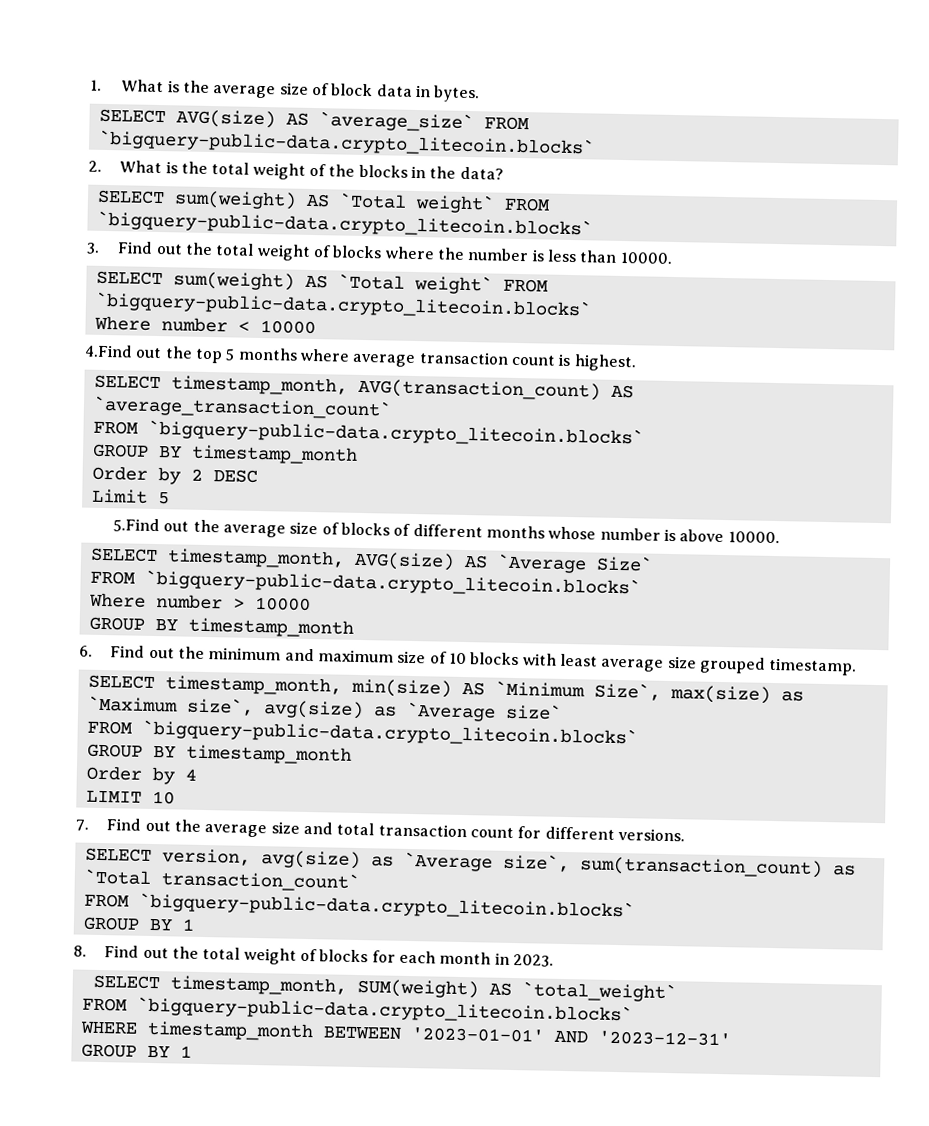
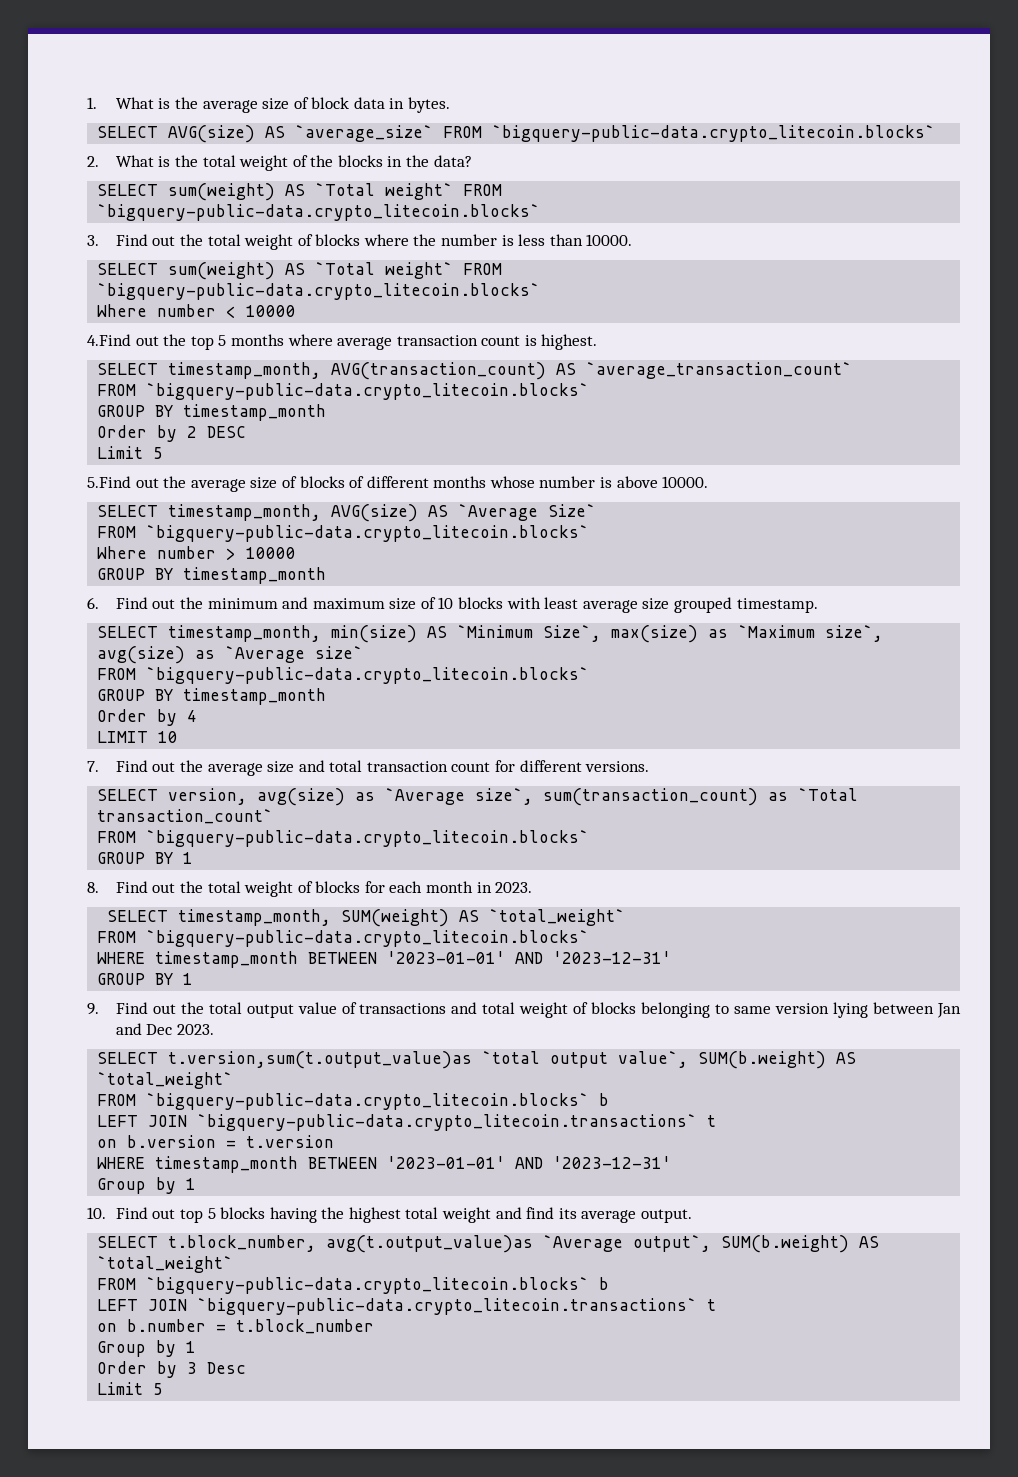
+ 9. Find out the total output value of transactions and total weight of blocks belonging to same version lying between Jan and Dec 2023.
+ SELECT t.version,sum(t.output_value)as `total output value`, SUM(b.weight) AS `total_weight`
+ FROM `bigquery-public-data.crypto_litecoin.blocks` b
+ LEFT JOIN `bigquery-public-data.crypto_litecoin.transactions` t
+ on b.version = t.version
+ WHERE timestamp_month BETWEEN '2023-01-01' AND '2023-12-31'
+ Group by 1
+ 10. Find out top 5 blocks having the highest total weight and find its average output.
+ SELECT t.block_number, avg(t.output_value)as `Average output`, SUM(b.weight) AS `total_weight`
+ FROM `bigquery-public-data.crypto_litecoin.blocks` b
+ LEFT JOIN `bigquery-public-data.crypto_litecoin.transactions` t
+ on b.number = t.block_number
+ Group by 1
+ Order by 3 Desc
+ Limit 5

